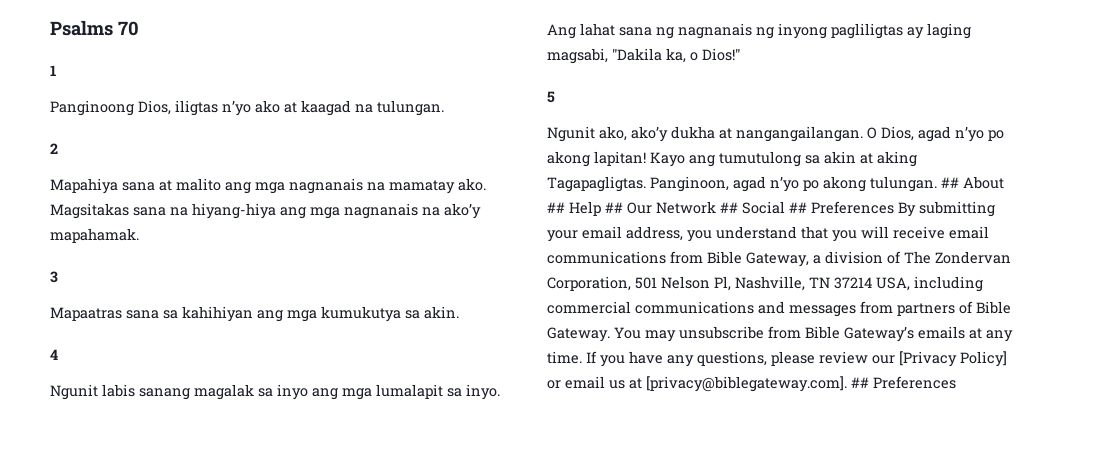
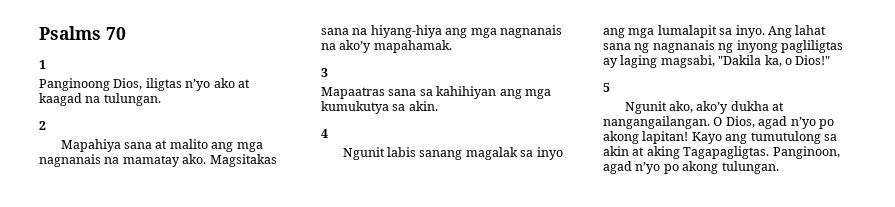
- ## About ## Help ## Our Network ## Social ## Preferences By submitting your email address, you understand that you will receive email communications from Bible Gateway, a division of The Zondervan Corporation, 501 Nelson Pl, Nashville, TN 37214 USA, including commercial communications and messages from partners of Bible Gateway. You may unsubscribe from Bible Gateway’s emails at any time. If you have any questions, please review our [Privacy Policy] or email us at [privacy@biblegateway.com]. ## Preferences

